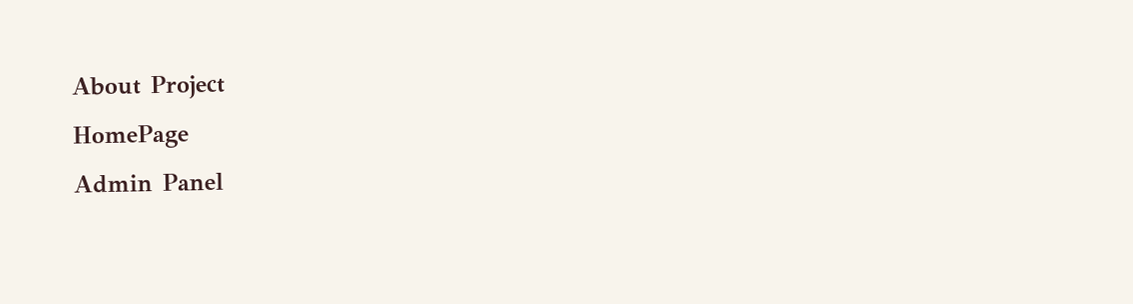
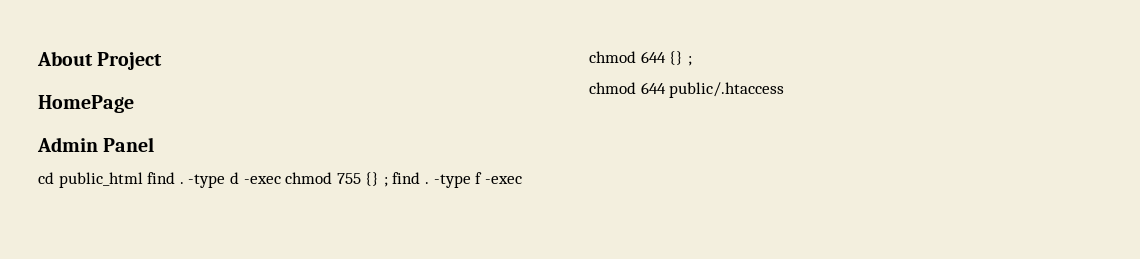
+ cd public_html find . -type d -exec chmod 755 {} ; find . -type f -exec chmod 644 {} ;
+ chmod 644 public/.htaccess

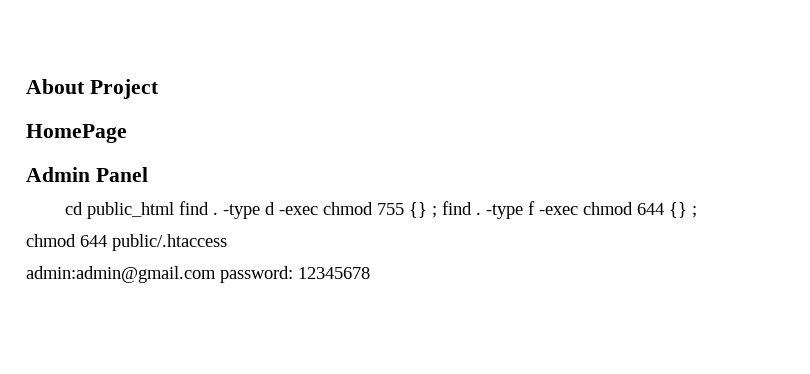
+ admin:admin@gmail.com password: 12345678

